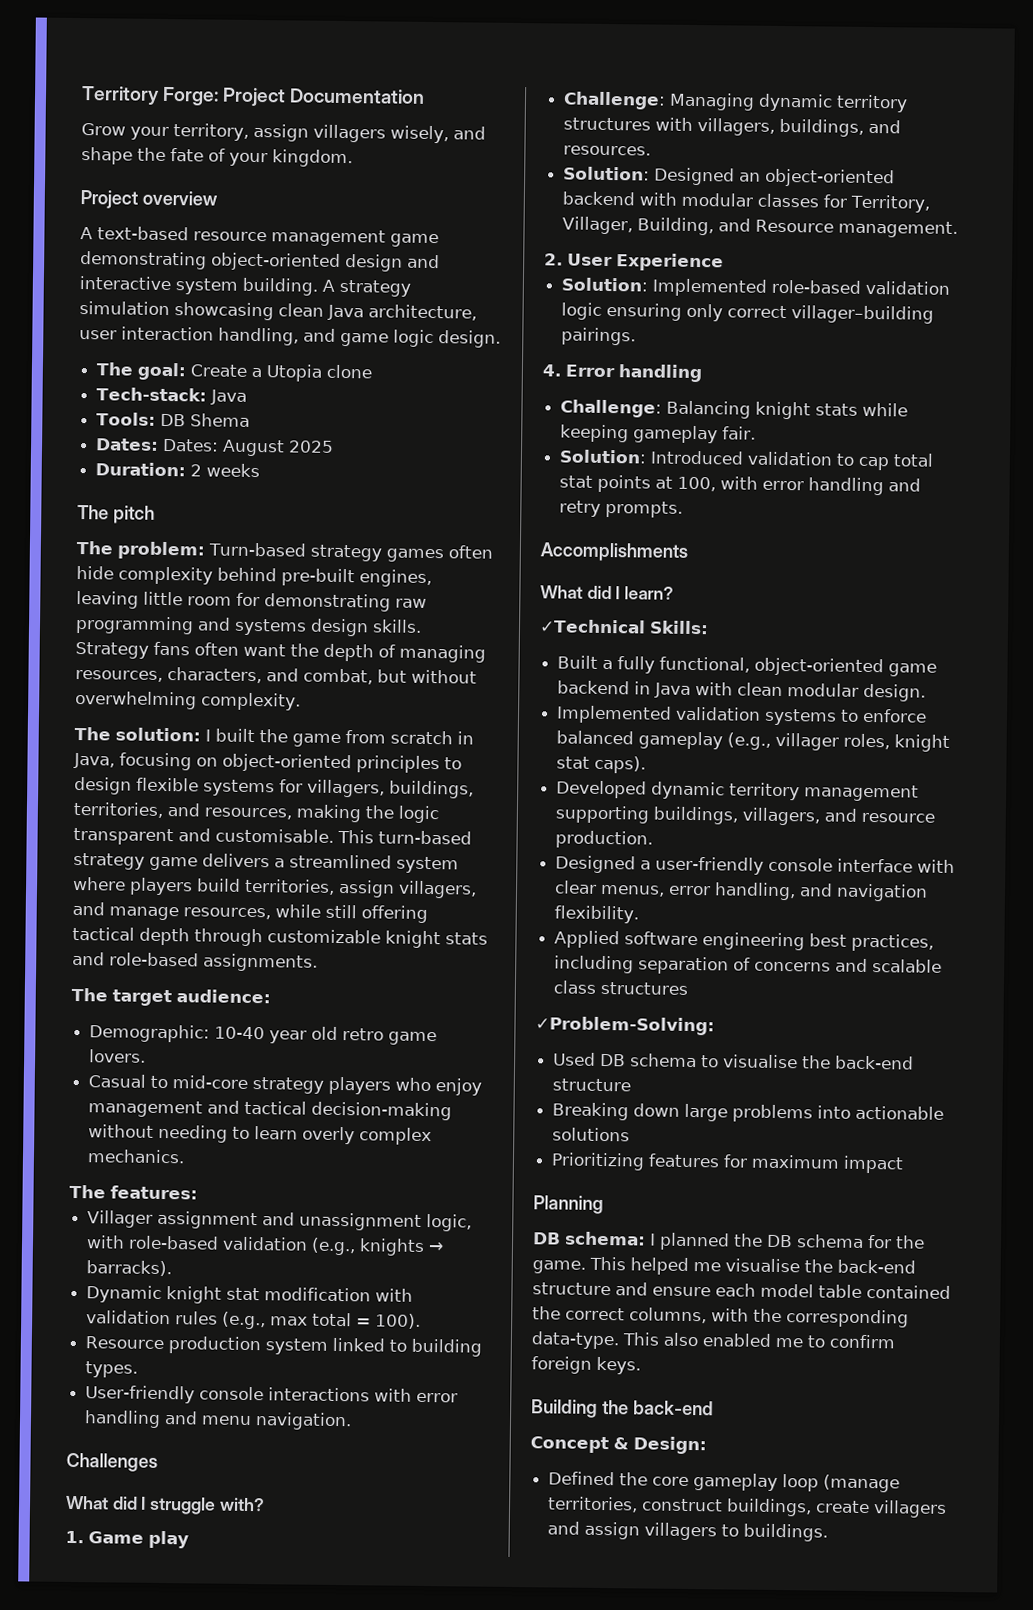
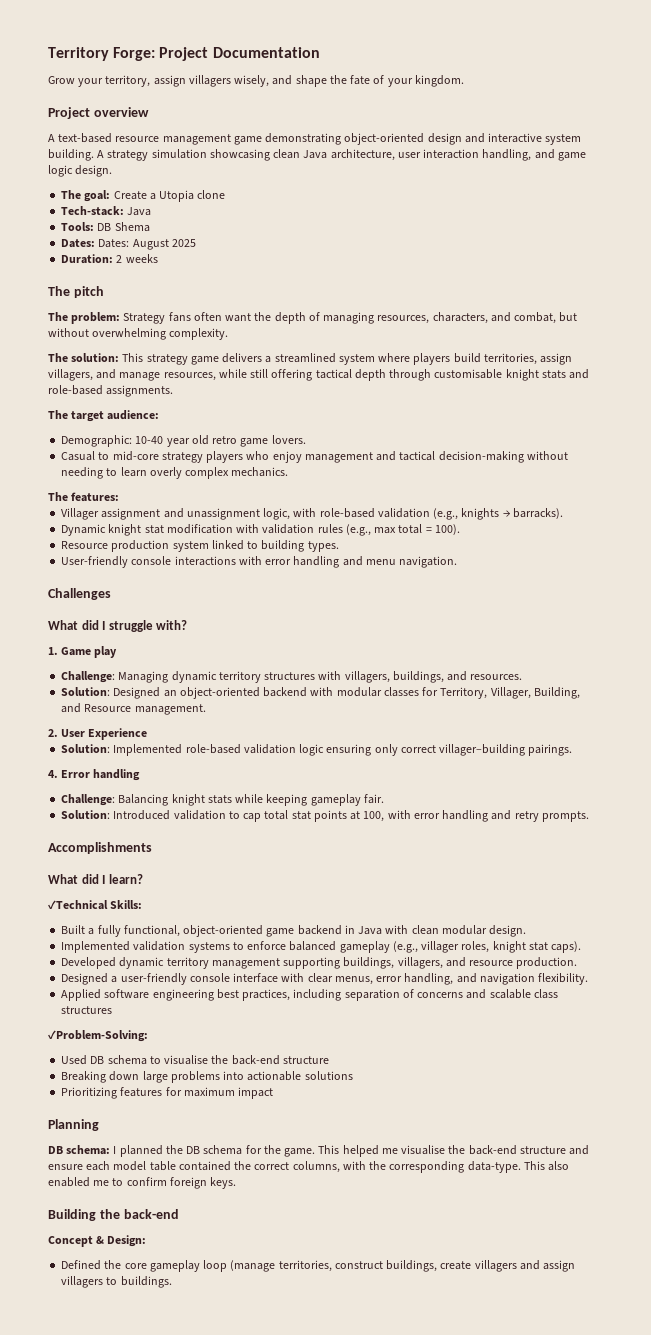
- The problem: Turn-based strategy games often hide complexity behind pre-built engines, leaving little room for demonstrating raw programming and systems design skills. Strategy fans often want the depth of managing resources, characters, and combat, but without overwhelming complexity.
+ The problem: Strategy fans often want the depth of managing resources, characters, and combat, but without overwhelming complexity.
- The solution: I built the game from scratch in Java, focusing on object-oriented principles to design flexible systems for villagers, buildings, territories, and resources, making the logic transparent and customisable. This turn-based strategy game delivers a streamlined system where players build territories, assign villagers, and manage resources, while still offering tactical depth through customizable knight stats and role-based assignments.
+ The solution: This strategy game delivers a streamlined system where players build territories, assign villagers, and manage resources, while still offering tactical depth through customisable knight stats and role-based assignments.

